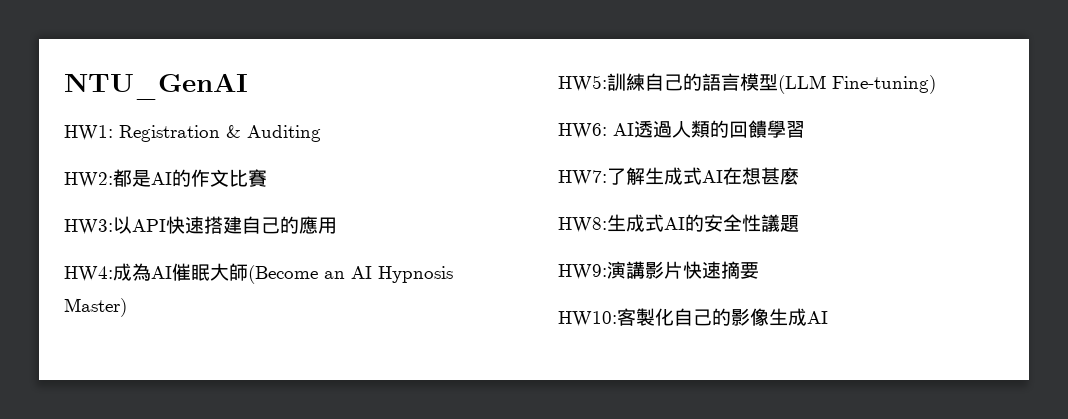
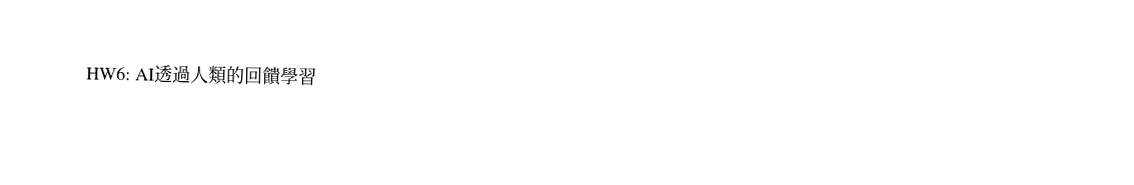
- NTU_GenAI
- HW1: Registration & Auditing
- HW2:都是AI的作文比賽
- HW3:以API快速搭建自己的應用
- HW4:成為AI催眠大師(Become an AI Hypnosis Master)
- HW5:訓練自己的語言模型(LLM Fine-tuning)
- HW7:了解生成式AI在想甚麼
- HW8:生成式AI的安全性議題
- HW9:演講影片快速摘要
- HW10:客製化自己的影像生成AI

